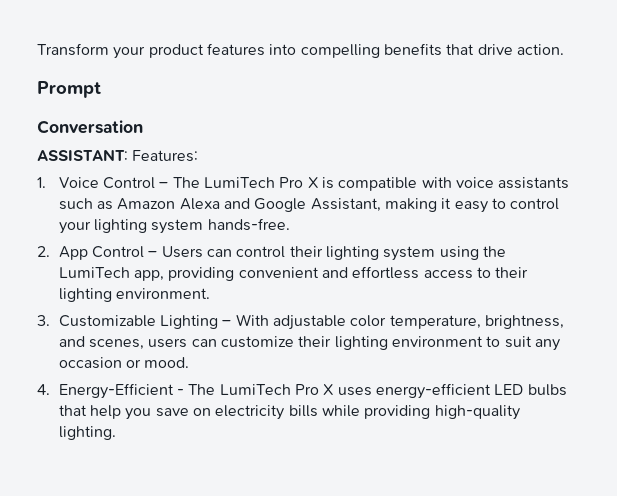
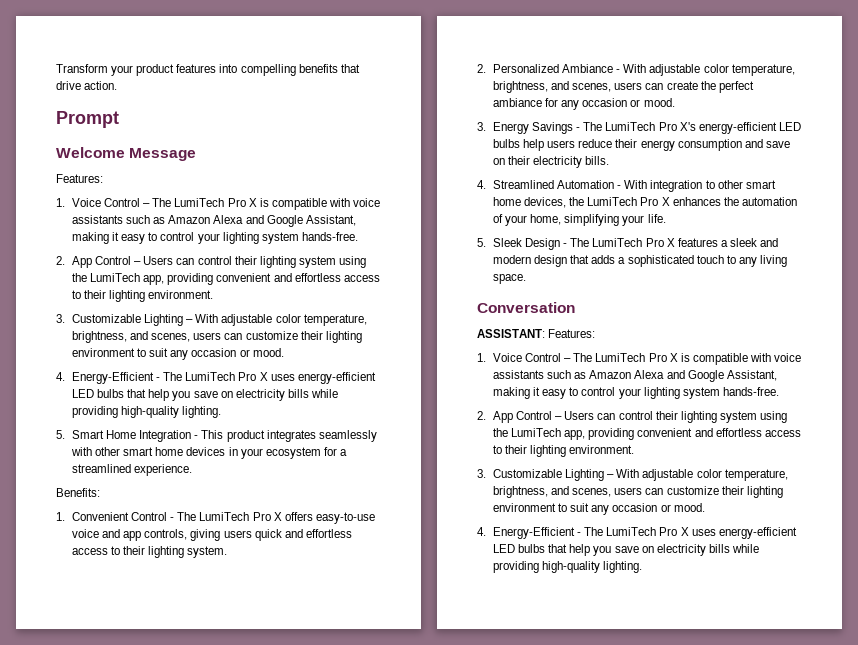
+ Welcome Message
+ Features:
+ 1. Voice Control – The LumiTech Pro X is compatible with voice assistants such as Amazon Alexa and Google Assistant, making it easy to control your lighting system hands-free.
+ 2. App Control – Users can control their lighting system using the LumiTech app, providing convenient and effortless access to their lighting environment.
+ 3. Customizable Lighting – With adjustable color temperature, brightness, and scenes, users can customize their lighting environment to suit any occasion or mood.
+ 4. Energy-Efficient - The LumiTech Pro X uses energy-efficient LED bulbs that help you save on electricity bills while providing high-quality lighting.
+ 5. Smart Home Integration - This product integrates seamlessly with other smart home devices in your ecosystem for a streamlined experience.
+ Benefits:
+ 1. Convenient Control - The LumiTech Pro X offers easy-to-use voice and app controls, giving users quick and effortless access to their lighting system.
+ 2. Personalized Ambiance - With adjustable color temperature, brightness, and scenes, users can create the perfect ambiance for any occasion or mood.
+ 3. Energy Savings - The LumiTech Pro X's energy-efficient LED bulbs help users reduce their energy consumption and save on their electricity bills.
+ 4. Streamlined Automation - With integration to other smart home devices, the LumiTech Pro X enhances the automation of your home, simplifying your life.
+ 5. Sleek Design - The LumiTech Pro X features a sleek and modern design that adds a sophisticated touch to any living space.

